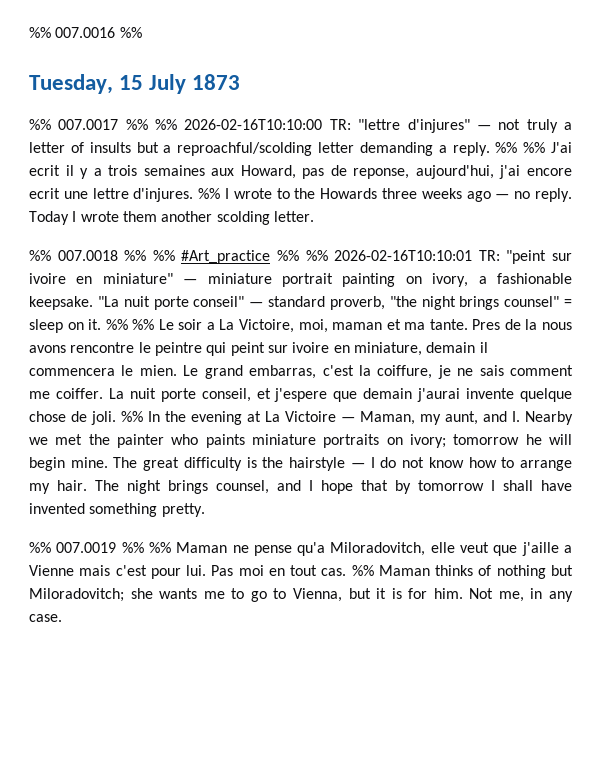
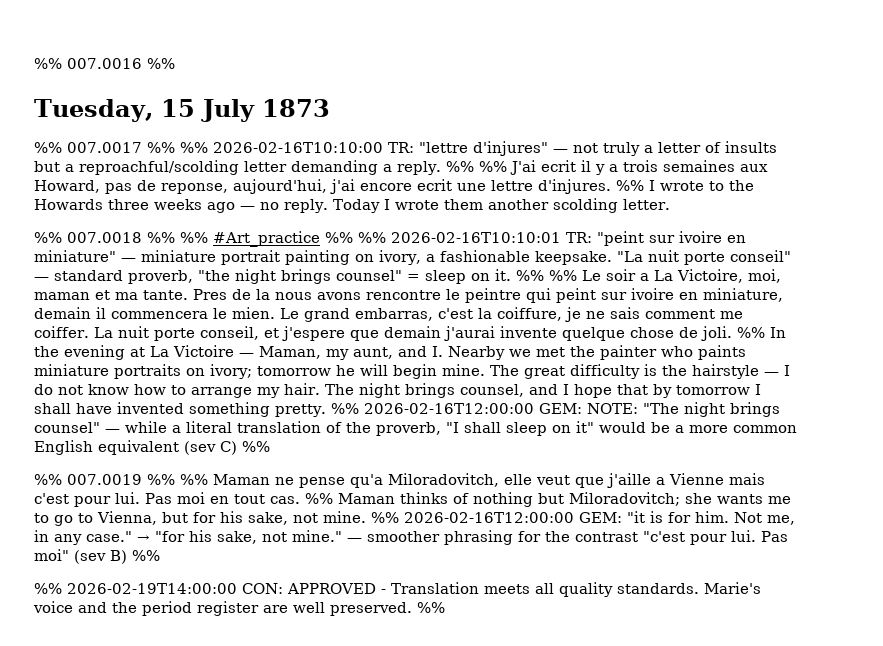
+ %% 2026-02-16T12:00:00 GEM: NOTE: "The night brings counsel" — while a literal translation of the proverb, "I shall sleep on it" would be a more common English equivalent (sev C) %%
- %% Maman thinks of nothing but Miloradovitch; she wants me to go to Vienna, but it is for him.
+ %% Maman thinks of nothing but Miloradovitch; she wants me to go to Vienna, but for his sake, not mine. %% 2026-02-16T12:00:00 GEM: "it is for him.
- Not me, in any case.
+ Not me, in any case." → "for his sake, not mine." — smoother phrasing for the contrast "c'est pour lui. Pas moi" (sev B) %%
+ %% 2026-02-19T14:00:00 CON: APPROVED - Translation meets all quality standards. Marie's voice and the period register are well preserved. %%

